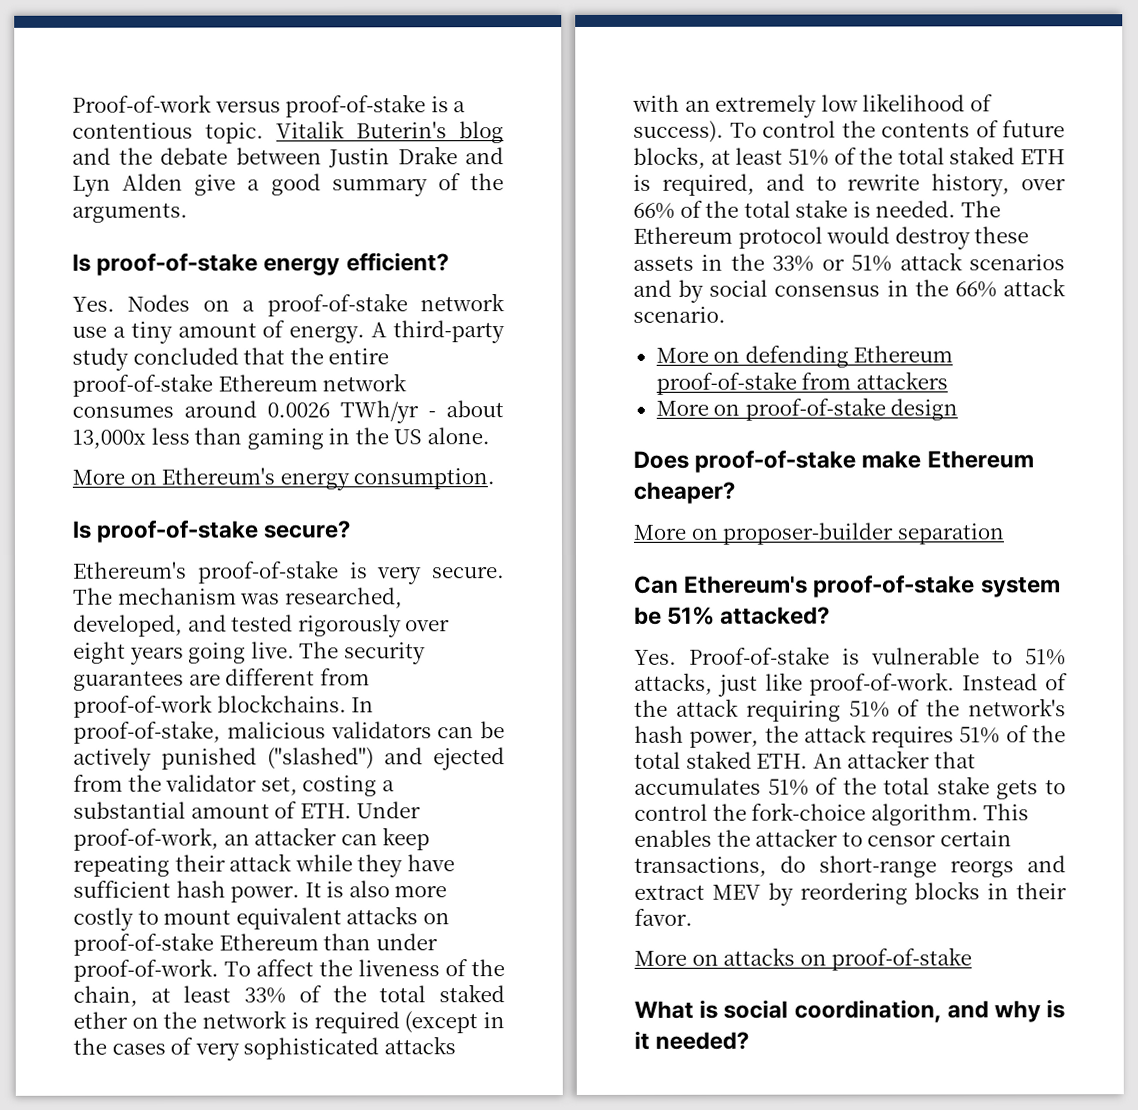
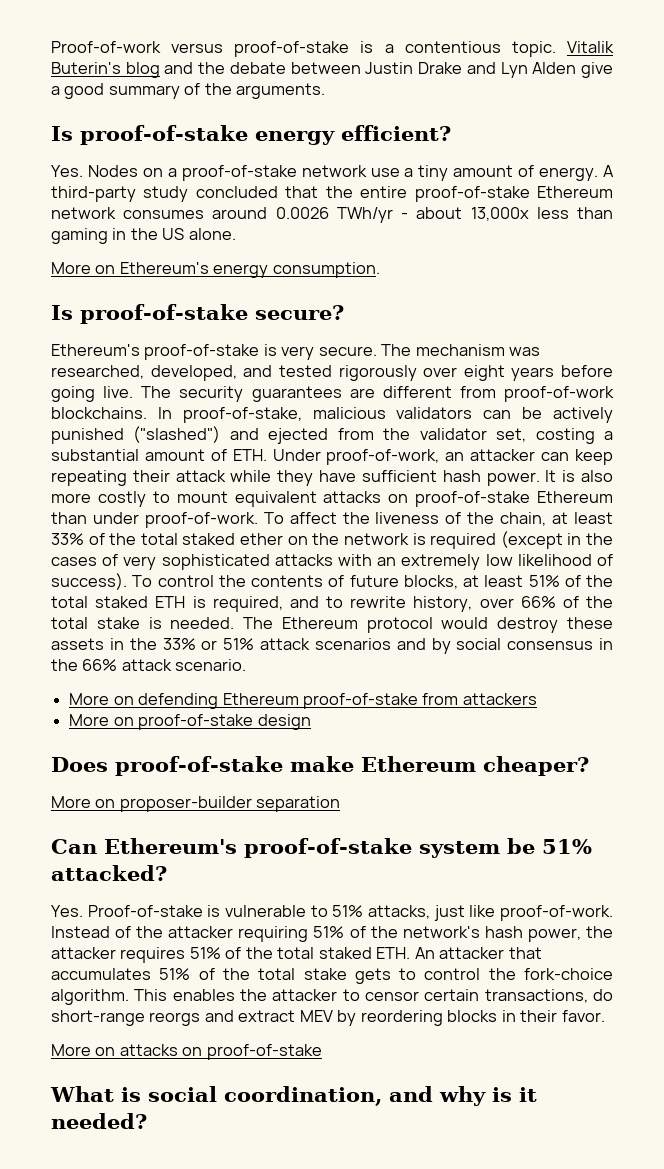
- The mechanism was researched, developed, and tested rigorously over eight years going live.
+ The mechanism was researched, developed, and tested rigorously over eight years before going live.
- Instead of the attack requiring 51% of the network's hash power, the attack requires 51% of the total staked ETH. An attacker that accumulates 51% of the total stake gets to control the fork-choice algorithm.
+ Instead of the attacker requiring 51% of the network's hash power, the attacker requires 51% of the total staked ETH. An attacker that accumulates 51% of the total stake gets to control the fork-choice algorithm.

